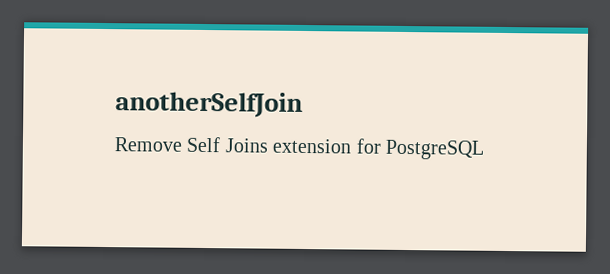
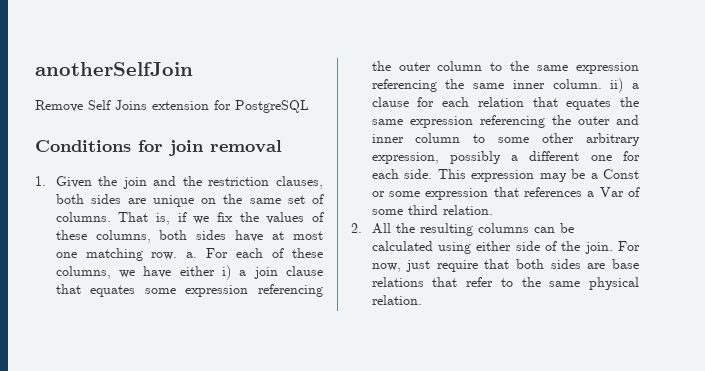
+ Conditions for join removal
+ 1. Given the join and the restriction clauses, both sides are unique on the same set of columns. That is, if we fix the values of these columns, both sides have at most one matching row. a. For each of these columns, we have either i) a join clause that equates some expression referencing the outer column to the same expression referencing the same inner column. ii) a clause for each relation that equates the same expression referencing the outer and inner column to some other arbitrary expression, possibly a different one for each side. This expression may be a Const or some expression that references a Var of some third relation.
+ 2. All the resulting columns can be calculated using either side of the join. For now, just require that both sides are base relations that refer to the same physical relation.

